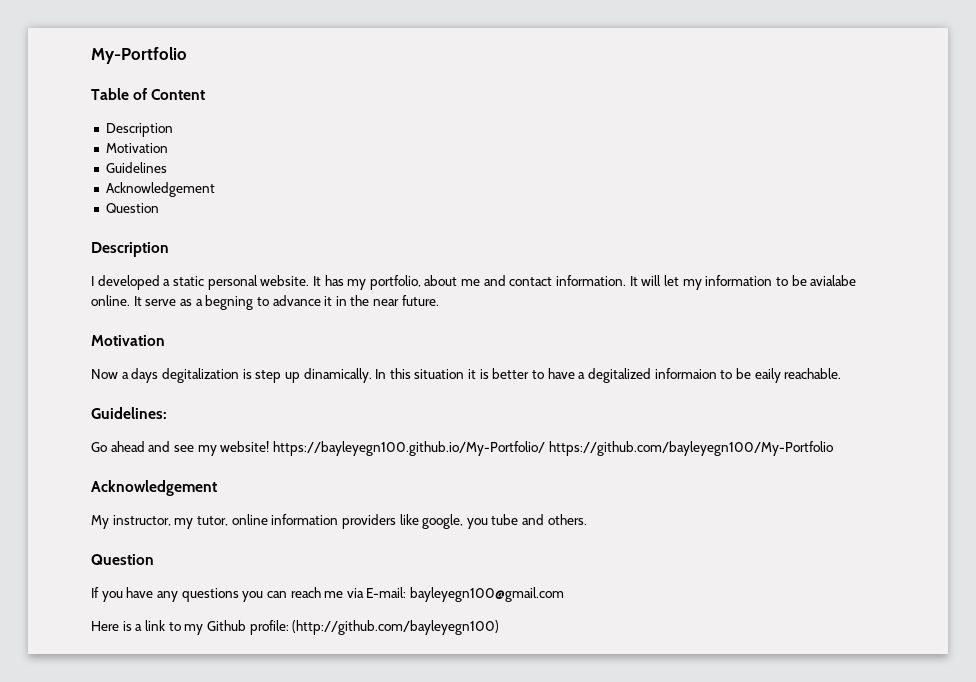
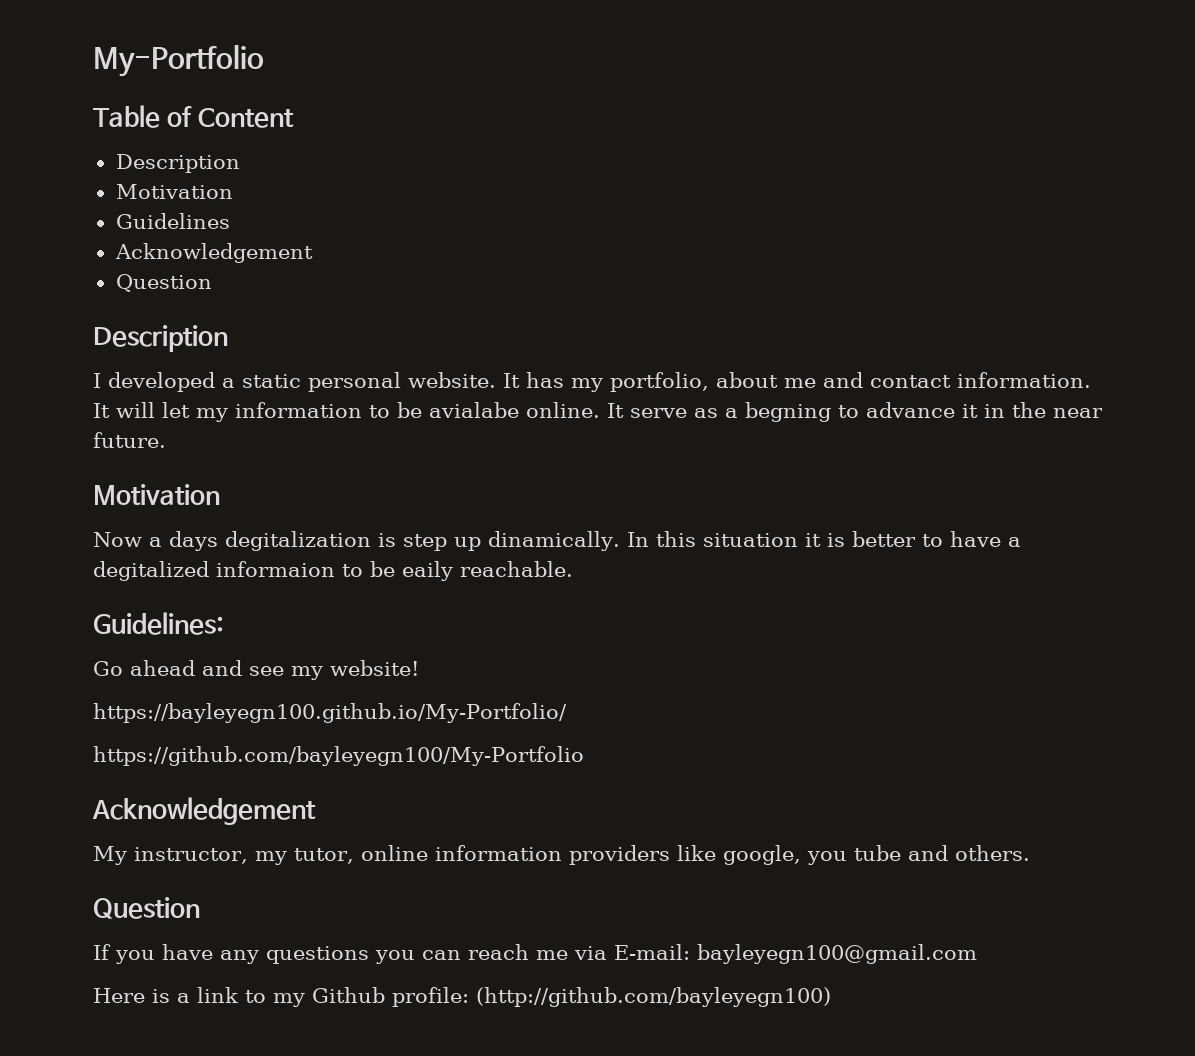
- Go ahead and see my website! https://bayleyegn100.github.io/My-Portfolio/ https://github.com/bayleyegn100/My-Portfolio
+ Go ahead and see my website!
+ https://bayleyegn100.github.io/My-Portfolio/
+ https://github.com/bayleyegn100/My-Portfolio

